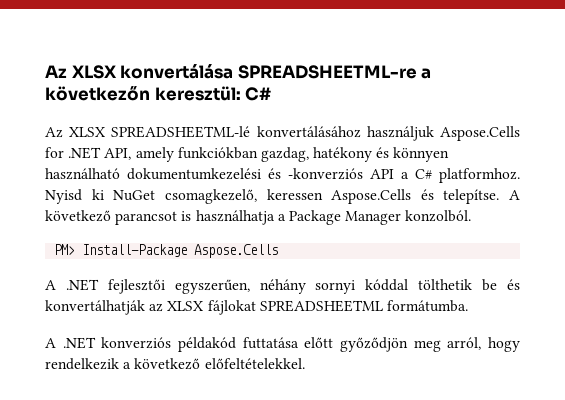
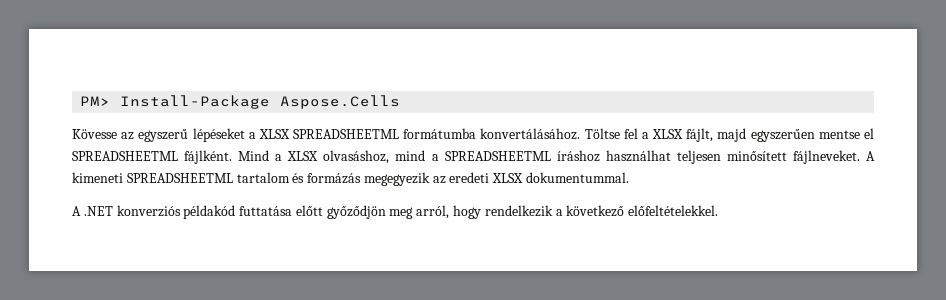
- Az XLSX konvertálása SPREADSHEETML-re a következőn keresztül: C#
- Az XLSX SPREADSHEETML-lé konvertálásához használjuk Aspose.Cells for .NET API, amely funkciókban gazdag, hatékony és könnyen használható dokumentumkezelési és -konverziós API a C# platformhoz. Nyisd ki NuGet csomagkezelő, keressen Aspose.Cells és telepítse. A következő parancsot is használhatja a Package Manager konzolból.
  PM> Install-Package Aspose.Cells
- A .NET fejlesztői egyszerűen, néhány sornyi kóddal tölthetik be és konvertálhatják az XLSX fájlokat SPREADSHEETML formátumba.
+ Kövesse az egyszerű lépéseket a XLSX SPREADSHEETML formátumba konvertálásához. Töltse fel a XLSX fájlt, majd egyszerűen mentse el SPREADSHEETML fájlként. Mind a XLSX olvasáshoz, mind a SPREADSHEETML íráshoz használhat teljesen minősített fájlneveket. A kimeneti SPREADSHEETML tartalom és formázás megegyezik az eredeti XLSX dokumentummal.

